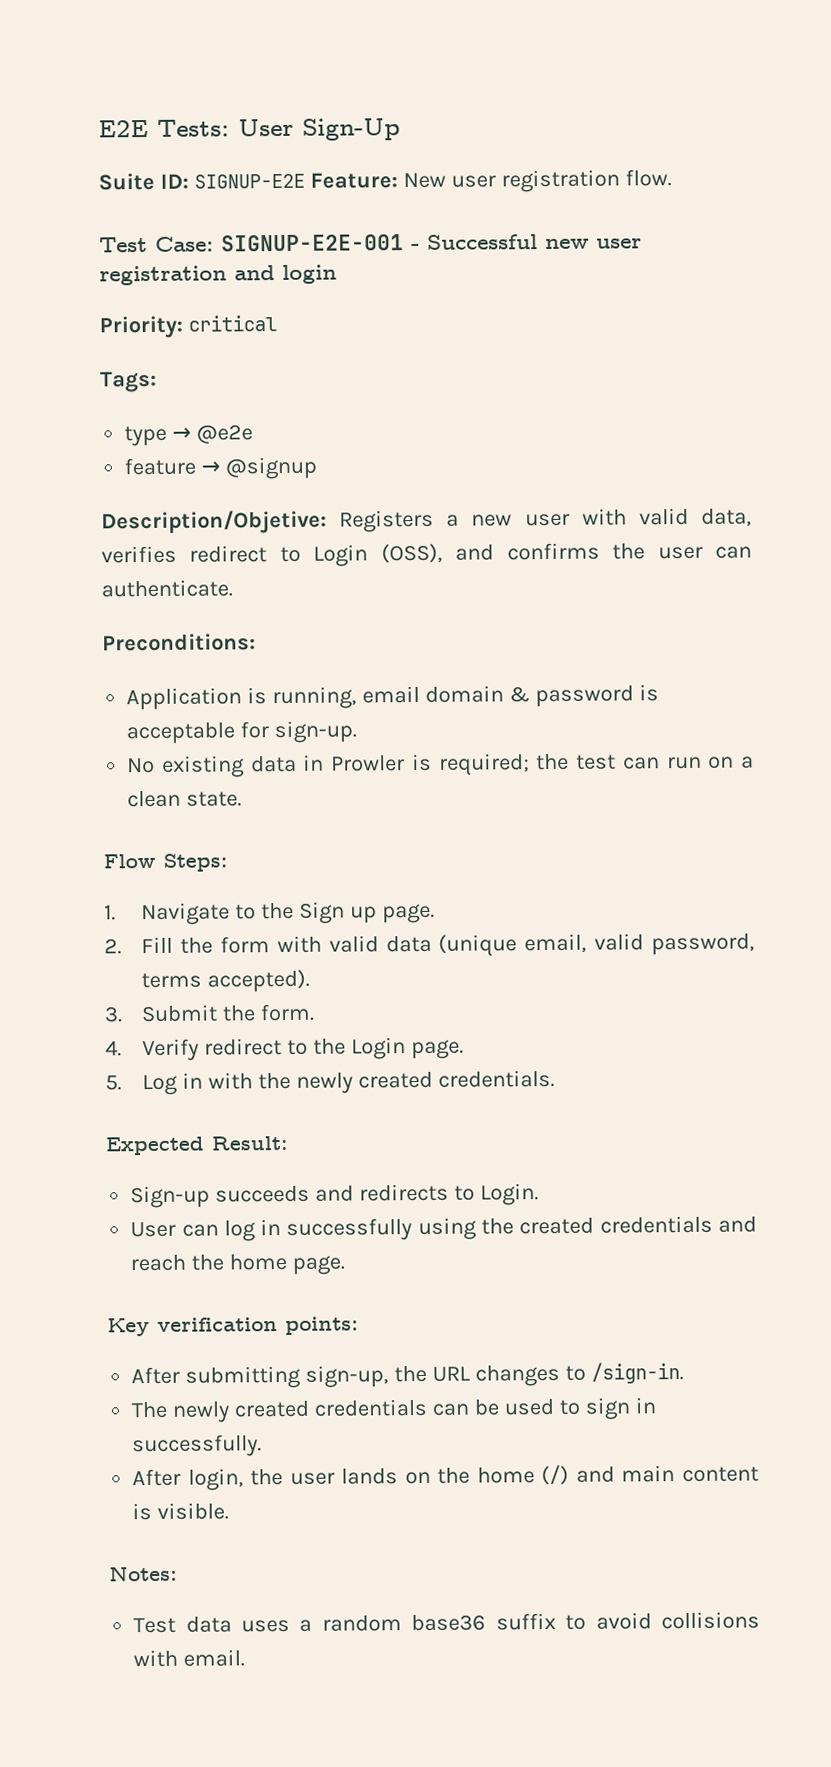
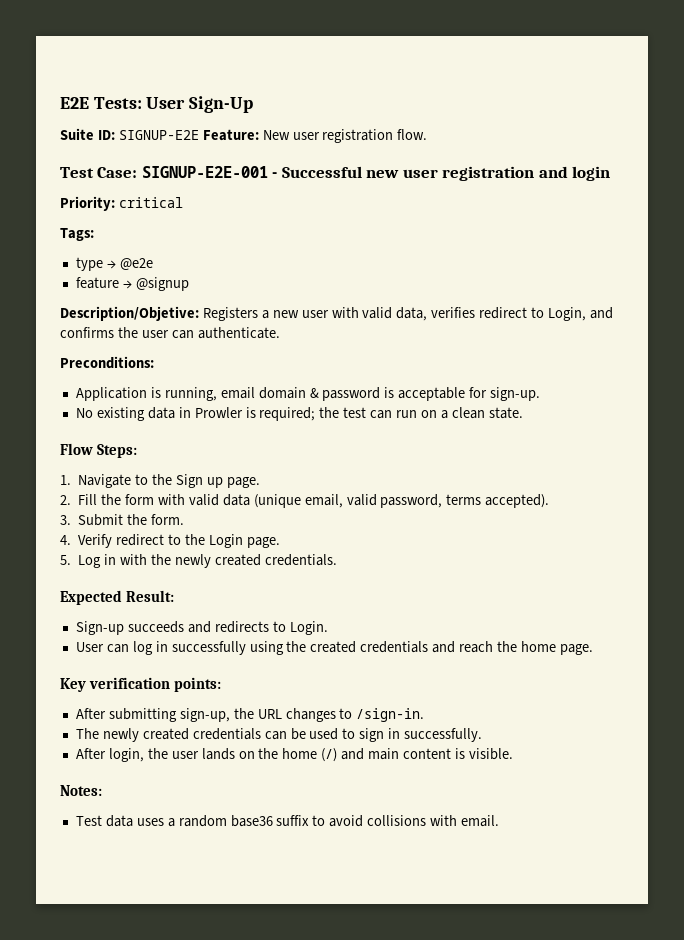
- Description/Objetive: Registers a new user with valid data, verifies redirect to Login (OSS), and confirms the user can authenticate.
+ Description/Objetive: Registers a new user with valid data, verifies redirect to Login, and confirms the user can authenticate.

